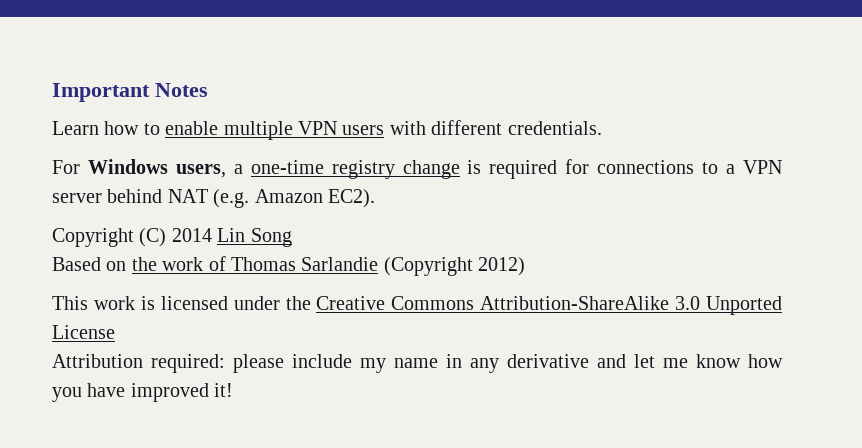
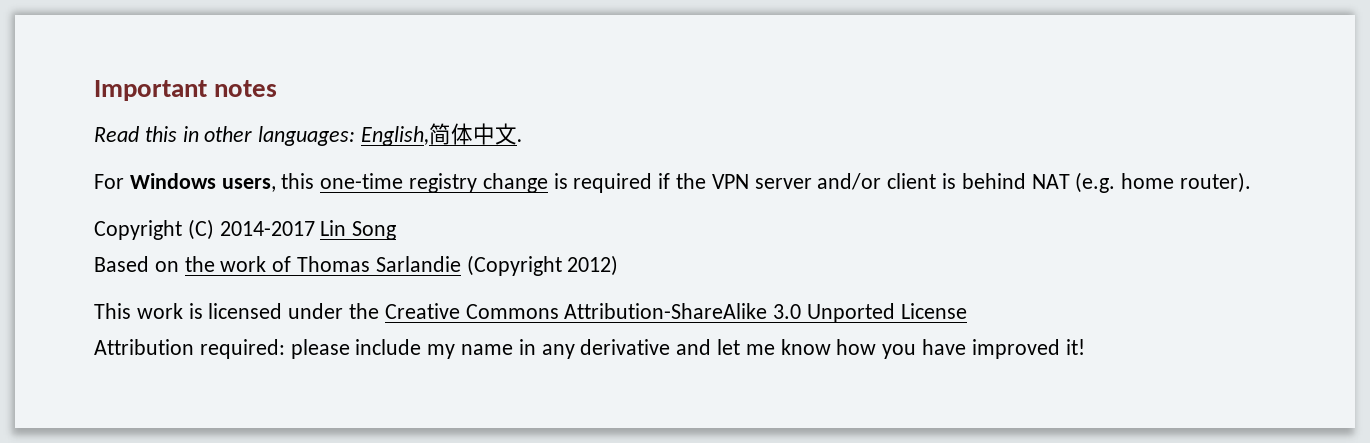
- Important Notes
- Learn how to enable multiple VPN users with different credentials.
+ Important notes
+ Read this in other languages: English,简体中文.
- For Windows users, a one-time registry change is required for connections to a VPN server behind NAT (e.g. Amazon EC2).
+ For Windows users, this one-time registry change is required if the VPN server and/or client is behind NAT (e.g. home router).
- Copyright (C) 2014 Lin Song
+ Copyright (C) 2014-2017 Lin Song

